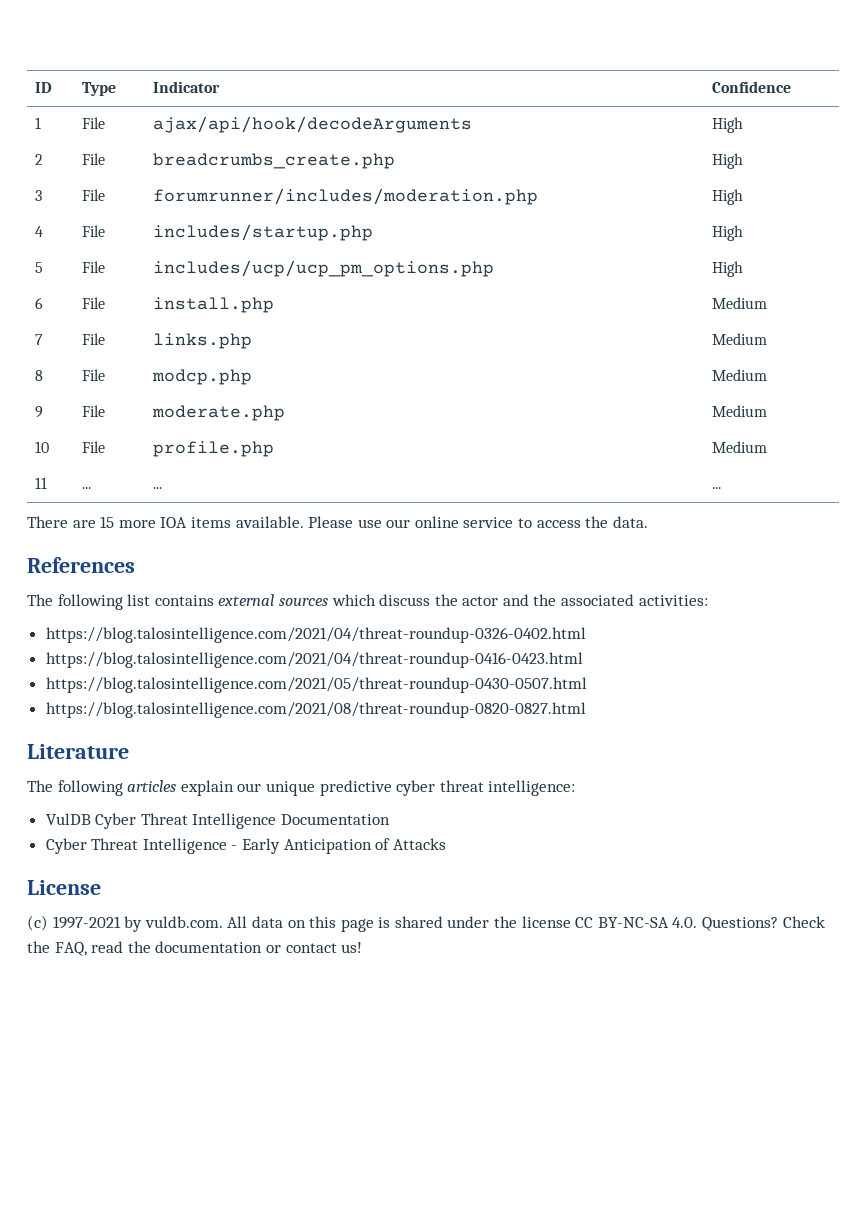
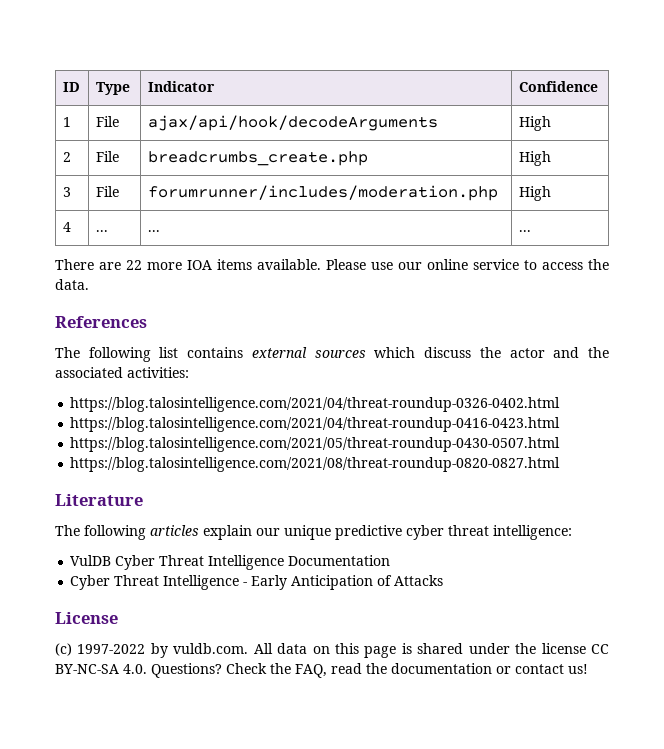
- 4 | File | includes/startup.php | High
- 5 | File | includes/ucp/ucp_pm_options.php | High
- 6 | File | install.php | Medium
- 7 | File | links.php | Medium
- 8 | File | modcp.php | Medium
- 9 | File | moderate.php | Medium
- 10 | File | profile.php | Medium
- 11 | ... | ... | ...
+ 4 | ... | ... | ...
- There are 15 more IOA items available.
+ There are 22 more IOA items available.
- (c) 1997-2021 by vuldb.com. All data on this page is shared under the license CC BY-NC-SA 4.0. Questions?
+ (c) 1997-2022 by vuldb.com. All data on this page is shared under the license CC BY-NC-SA 4.0. Questions?

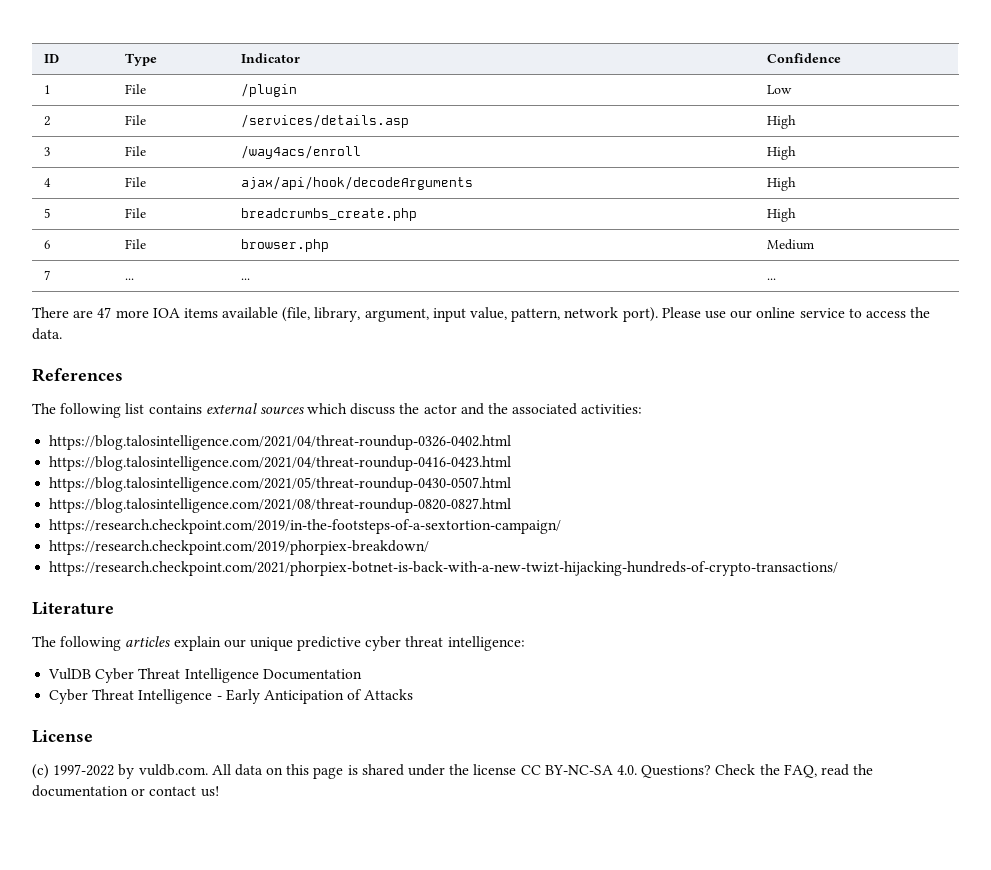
- 1 | File | ajax/api/hook/decodeArguments | High
+ 1 | File | /plugin | Low
+ 2 | File | /services/details.asp | High
+ 3 | File | /way4acs/enroll | High
+ 4 | File | ajax/api/hook/decodeArguments | High
- 2 | File | breadcrumbs_create.php | High
+ 5 | File | breadcrumbs_create.php | High
- 3 | File | forumrunner/includes/moderation.php | High
- 4 | ... | ... | ...
+ 6 | File | browser.php | Medium
+ 7 | ... | ... | ...
- There are 22 more IOA items available.
+ There are 47 more IOA items available (file, library, argument, input value, pattern, network port).
+ https://research.checkpoint.com/2019/in-the-footsteps-of-a-sextortion-campaign/
+ https://research.checkpoint.com/2019/phorpiex-breakdown/
+ https://research.checkpoint.com/2021/phorpiex-botnet-is-back-with-a-new-twizt-hijacking-hundreds-of-crypto-transactions/

